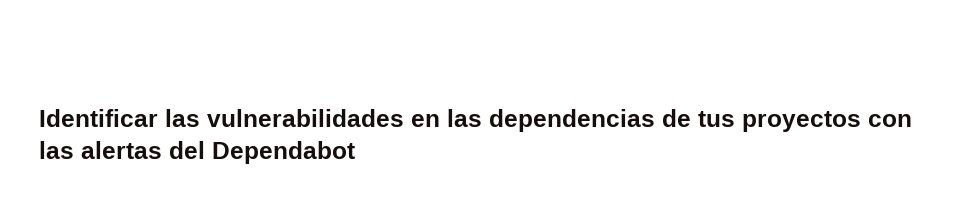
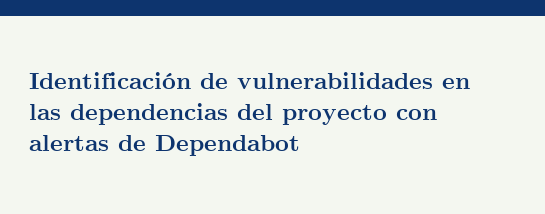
- Identificar las vulnerabilidades en las dependencias de tus proyectos con las alertas del Dependabot
+ Identificación de vulnerabilidades en las dependencias del proyecto con alertas de Dependabot

